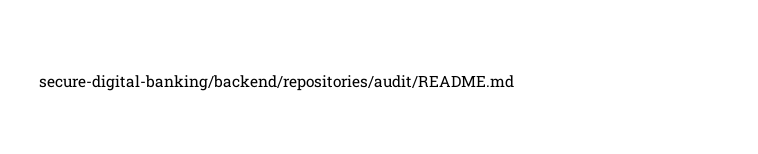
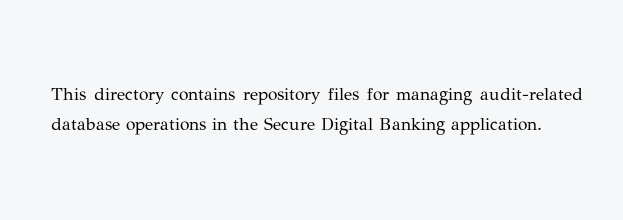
- secure-digital-banking/backend/repositories/audit/README.md
+ This directory contains repository files for managing audit-related database operations in the Secure Digital Banking application.

